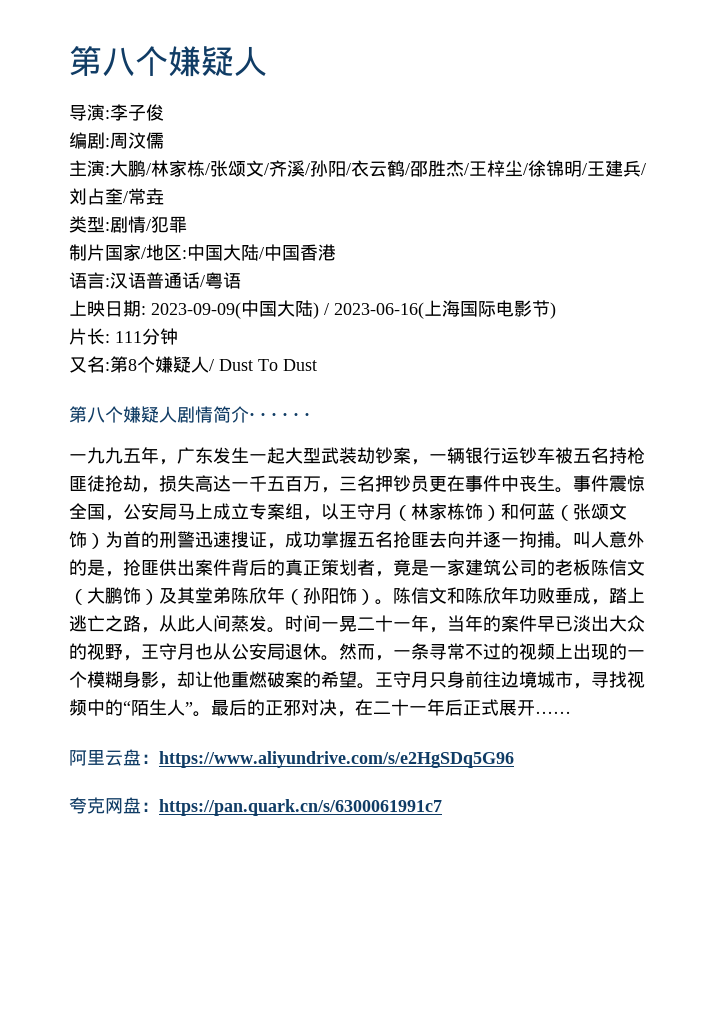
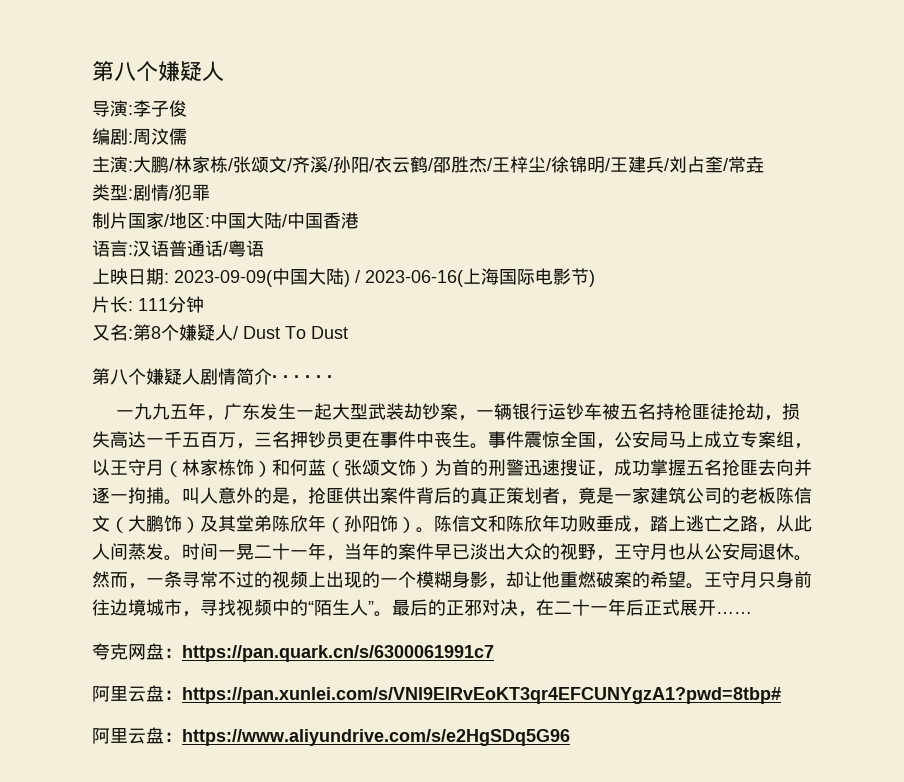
+ 夸克网盘：https://pan.quark.cn/s/6300061991c7
+ 阿里云盘：https://pan.xunlei.com/s/VNl9ElRvEoKT3qr4EFCUNYgzA1?pwd=8tbp#
- 夸克网盘：https://pan.quark.cn/s/6300061991c7

